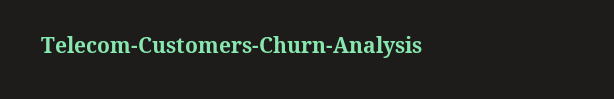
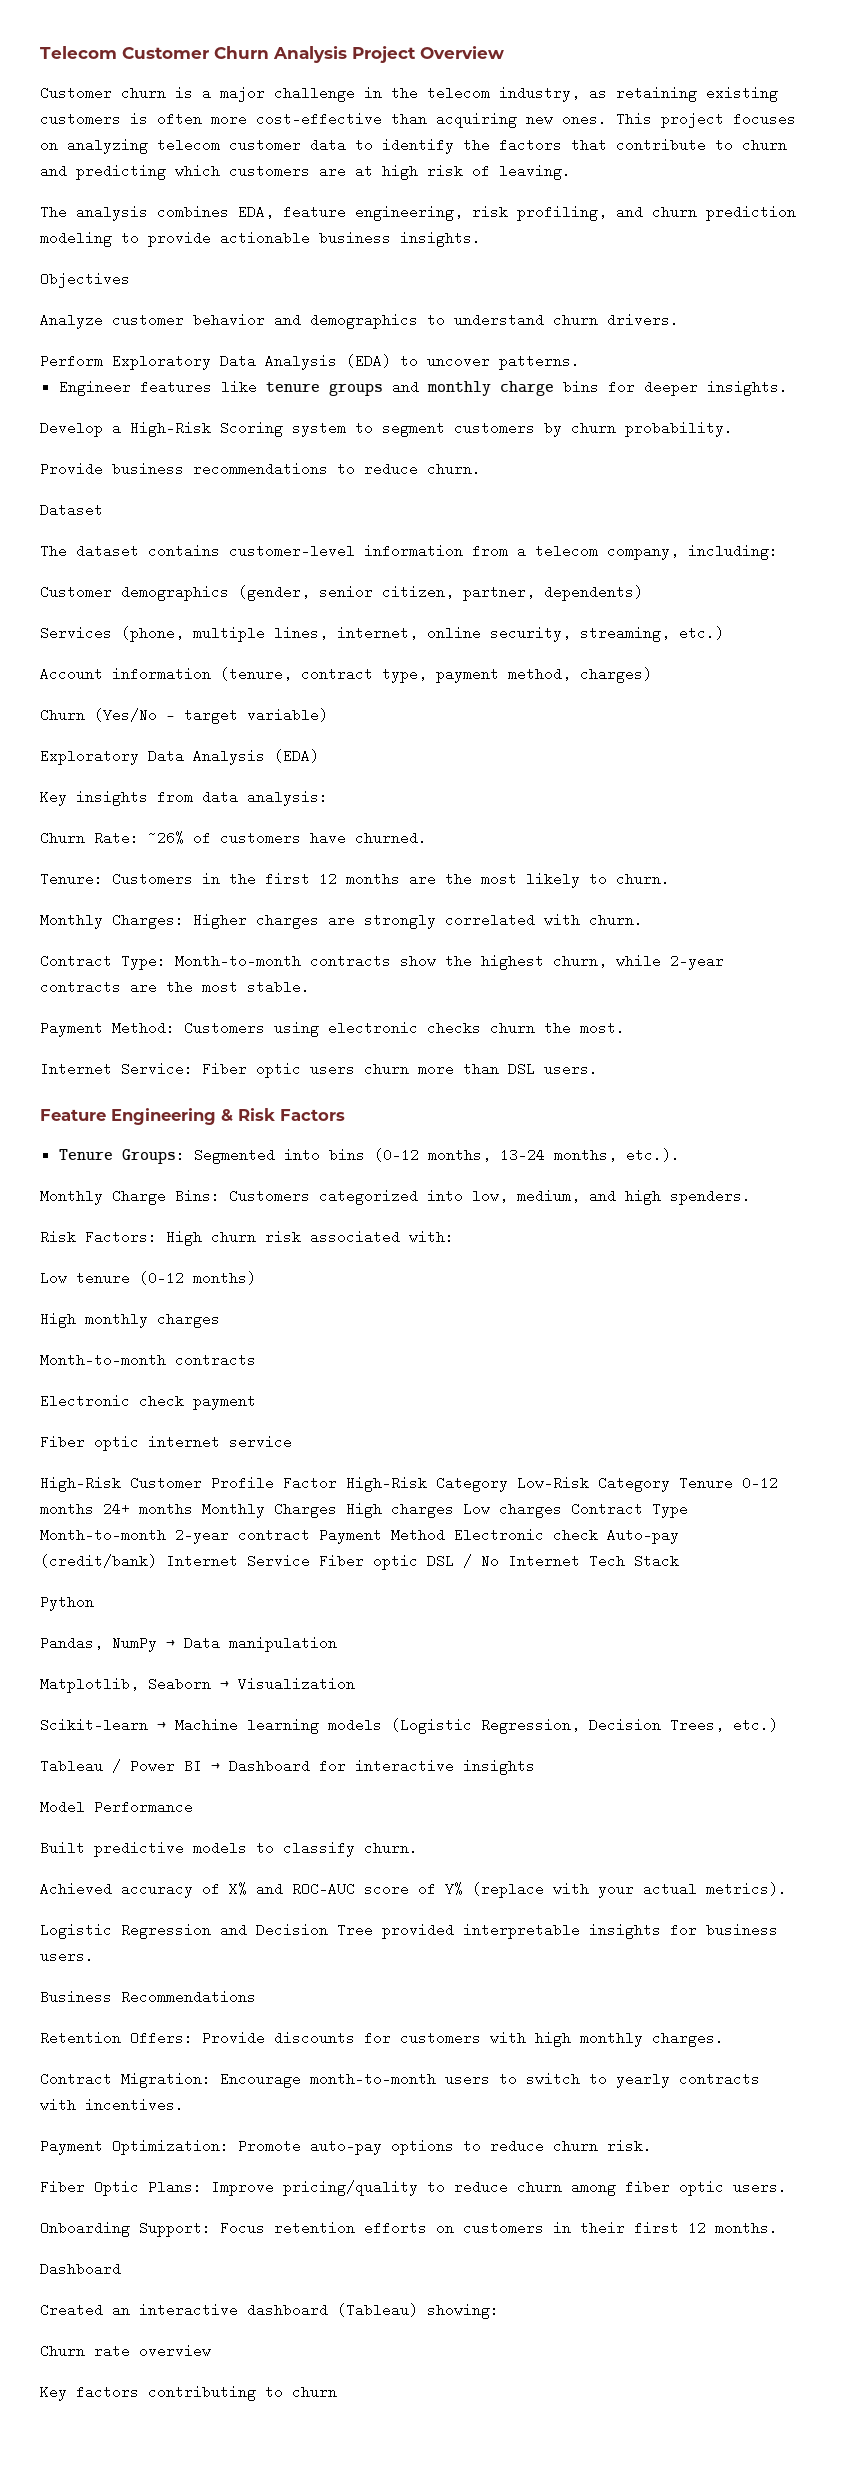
- Telecom-Customers-Churn-Analysis
+ Telecom Customer Churn Analysis Project Overview
+ Customer churn is a major challenge in the telecom industry, as retaining existing customers is often more cost-effective than acquiring new ones. This project focuses on analyzing telecom customer data to identify the factors that contribute to churn and predicting which customers are at high risk of leaving.
+ The analysis combines EDA, feature engineering, risk profiling, and churn prediction modeling to provide actionable business insights.
+ Objectives
+ Analyze customer behavior and demographics to understand churn drivers.
+ Perform Exploratory Data Analysis (EDA) to uncover patterns.
+ Engineer features like tenure groups and monthly charge bins for deeper insights.
+ Develop a High-Risk Scoring system to segment customers by churn probability.
+ Provide business recommendations to reduce churn.
+ Dataset
+ The dataset contains customer-level information from a telecom company, including:
+ Customer demographics (gender, senior citizen, partner, dependents)
+ Services (phone, multiple lines, internet, online security, streaming, etc.)
+ Account information (tenure, contract type, payment method, charges)
+ Churn (Yes/No — target variable)
+ Exploratory Data Analysis (EDA)
+ Key insights from data analysis:
+ Churn Rate: ~26% of customers have churned.
+ Tenure: Customers in the first 12 months are the most likely to churn.
+ Monthly Charges: Higher charges are strongly correlated with churn.
+ Contract Type: Month-to-month contracts show the highest churn, while 2-year contracts are the most stable.
+ Payment Method: Customers using electronic checks churn the most.
+ Internet Service: Fiber optic users churn more than DSL users.
+ Feature Engineering & Risk Factors
+ Tenure Groups: Segmented into bins (0–12 months, 13–24 months, etc.).
+ Monthly Charge Bins: Customers categorized into low, medium, and high spenders.
+ Risk Factors: High churn risk associated with:
+ Low tenure (0–12 months)
+ High monthly charges
+ Month-to-month contracts
+ Electronic check payment
+ Fiber optic internet service
+ High-Risk Customer Profile Factor High-Risk Category Low-Risk Category Tenure 0–12 months 24+ months Monthly Charges High charges Low charges Contract Type Month-to-month 2-year contract Payment Method Electronic check Auto-pay (credit/bank) Internet Service Fiber optic DSL / No Internet Tech Stack
+ Python
+ Pandas, NumPy → Data manipulation
+ Matplotlib, Seaborn → Visualization
+ Scikit-learn → Machine learning models (Logistic Regression, Decision Trees, etc.)
+ Tableau / Power BI → Dashboard for interactive insights
+ Model Performance
+ Built predictive models to classify churn.
+ Achieved accuracy of X% and ROC-AUC score of Y% (replace with your actual metrics).
+ Logistic Regression and Decision Tree provided interpretable insights for business users.
+ Business Recommendations
+ Retention Offers: Provide discounts for customers with high monthly charges.
+ Contract Migration: Encourage month-to-month users to switch to yearly contracts with incentives.
+ Payment Optimization: Promote auto-pay options to reduce churn risk.
+ Fiber Optic Plans: Improve pricing/quality to reduce churn among fiber optic users.
+ Onboarding Support: Focus retention efforts on customers in their first 12 months.
+ Dashboard
+ Created an interactive dashboard (Tableau) showing:
+ Churn rate overview
+ Key factors contributing to churn

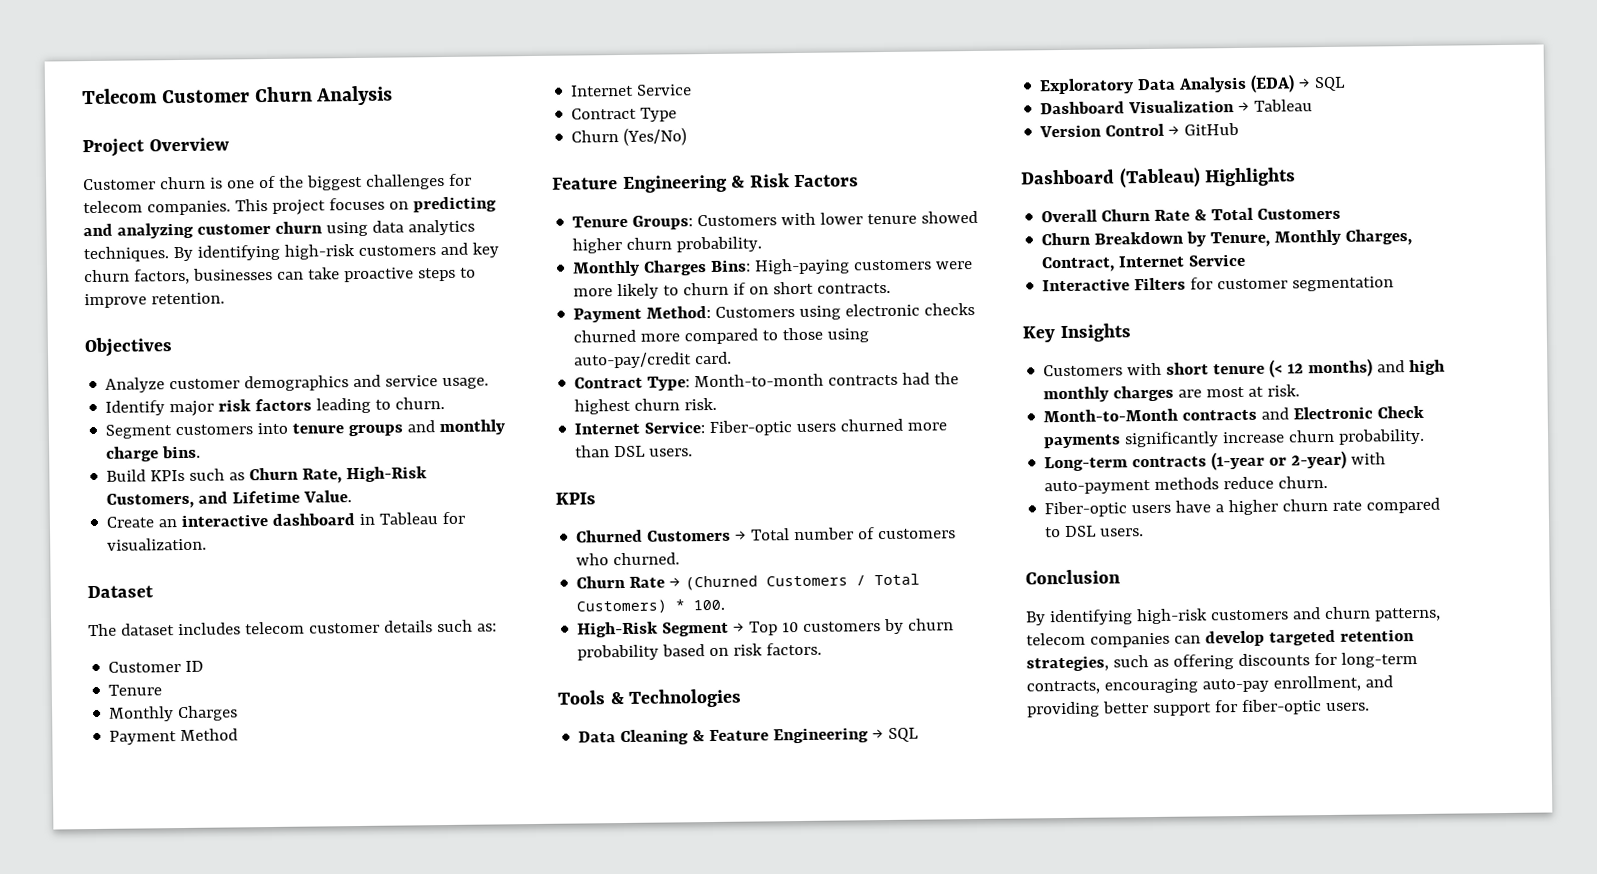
- Telecom Customer Churn Analysis Project Overview
+ Telecom Customer Churn Analysis
+ Project Overview
- Customer churn is a major challenge in the telecom industry, as retaining existing customers is often more cost-effective than acquiring new ones. This project focuses on analyzing telecom customer data to identify the factors that contribute to churn and predicting which customers are at high risk of leaving.
- The analysis combines EDA, feature engineering, risk profiling, and churn prediction modeling to provide actionable business insights.
+ Customer churn is one of the biggest challenges for telecom companies. This project focuses on predicting and analyzing customer churn using data analytics techniques. By identifying high-risk customers and key churn factors, businesses can take proactive steps to improve retention.
  Objectives
- Analyze customer behavior and demographics to understand churn drivers.
- Perform Exploratory Data Analysis (EDA) to uncover patterns.
- Engineer features like tenure groups and monthly charge bins for deeper insights.
- Develop a High-Risk Scoring system to segment customers by churn probability.
- Provide business recommendations to reduce churn.
+ Analyze customer demographics and service usage.
+ Identify major risk factors leading to churn.
+ Segment customers into tenure groups and monthly charge bins.
+ Build KPIs such as Churn Rate, High-Risk Customers, and Lifetime Value.
+ Create an interactive dashboard in Tableau for visualization.
  Dataset
- The dataset contains customer-level information from a telecom company, including:
- Customer demographics (gender, senior citizen, partner, dependents)
- Services (phone, multiple lines, internet, online security, streaming, etc.)
- Account information (tenure, contract type, payment method, charges)
- Churn (Yes/No — target variable)
- Exploratory Data Analysis (EDA)
- Key insights from data analysis:
- Churn Rate: ~26% of customers have churned.
- Tenure: Customers in the first 12 months are the most likely to churn.
- Monthly Charges: Higher charges are strongly correlated with churn.
- Contract Type: Month-to-month contracts show the highest churn, while 2-year contracts are the most stable.
- Payment Method: Customers using electronic checks churn the most.
- Internet Service: Fiber optic users churn more than DSL users.
+ The dataset includes telecom customer details such as:
+ Customer ID
+ Tenure
+ Monthly Charges
+ Payment Method
+ Internet Service
+ Contract Type
+ Churn (Yes/No)
- Tenure Groups: Segmented into bins (0–12 months, 13–24 months, etc.).
- Monthly Charge Bins: Customers categorized into low, medium, and high spenders.
- Risk Factors: High churn risk associated with:
- Low tenure (0–12 months)
- High monthly charges
- Month-to-month contracts
- Electronic check payment
- Fiber optic internet service
- High-Risk Customer Profile Factor High-Risk Category Low-Risk Category Tenure 0–12 months 24+ months Monthly Charges High charges Low charges Contract Type Month-to-month 2-year contract Payment Method Electronic check Auto-pay (credit/bank) Internet Service Fiber optic DSL / No Internet Tech Stack
- Python
- Pandas, NumPy → Data manipulation
- Matplotlib, Seaborn → Visualization
- Scikit-learn → Machine learning models (Logistic Regression, Decision Trees, etc.)
- Tableau / Power BI → Dashboard for interactive insights
- Model Performance
- Built predictive models to classify churn.
- Achieved accuracy of X% and ROC-AUC score of Y% (replace with your actual metrics).
- Logistic Regression and Decision Tree provided interpretable insights for business users.
- Business Recommendations
- Retention Offers: Provide discounts for customers with high monthly charges.
- Contract Migration: Encourage month-to-month users to switch to yearly contracts with incentives.
- Payment Optimization: Promote auto-pay options to reduce churn risk.
- Fiber Optic Plans: Improve pricing/quality to reduce churn among fiber optic users.
- Onboarding Support: Focus retention efforts on customers in their first 12 months.
- Dashboard
- Created an interactive dashboard (Tableau) showing:
- Churn rate overview
- Key factors contributing to churn
+ Tenure Groups: Customers with lower tenure showed higher churn probability.
+ Monthly Charges Bins: High-paying customers were more likely to churn if on short contracts.
+ Payment Method: Customers using electronic checks churned more compared to those using auto-pay/credit card.
+ Contract Type: Month-to-month contracts had the highest churn risk.
+ Internet Service: Fiber-optic users churned more than DSL users.
+ KPIs
+ Churned Customers → Total number of customers who churned.
+ Churn Rate → (Churned Customers / Total Customers) * 100.
+ High-Risk Segment → Top 10 customers by churn probability based on risk factors.
+ Tools & Technologies
+ Data Cleaning & Feature Engineering → SQL
+ Exploratory Data Analysis (EDA) → SQL
+ Dashboard Visualization → Tableau
+ Version Control → GitHub
+ Dashboard (Tableau) Highlights
+ Overall Churn Rate & Total Customers
+ Churn Breakdown by Tenure, Monthly Charges, Contract, Internet Service
+ Interactive Filters for customer segmentation
+ Key Insights
+ Customers with short tenure (< 12 months) and high monthly charges are most at risk.
+ Month-to-Month contracts and Electronic Check payments significantly increase churn probability.
+ Long-term contracts (1-year or 2-year) with auto-payment methods reduce churn.
+ Fiber-optic users have a higher churn rate compared to DSL users.
+ Conclusion
+ By identifying high-risk customers and churn patterns, telecom companies can develop targeted retention strategies, such as offering discounts for long-term contracts, encouraging auto-pay enrollment, and providing better support for fiber-optic users.

